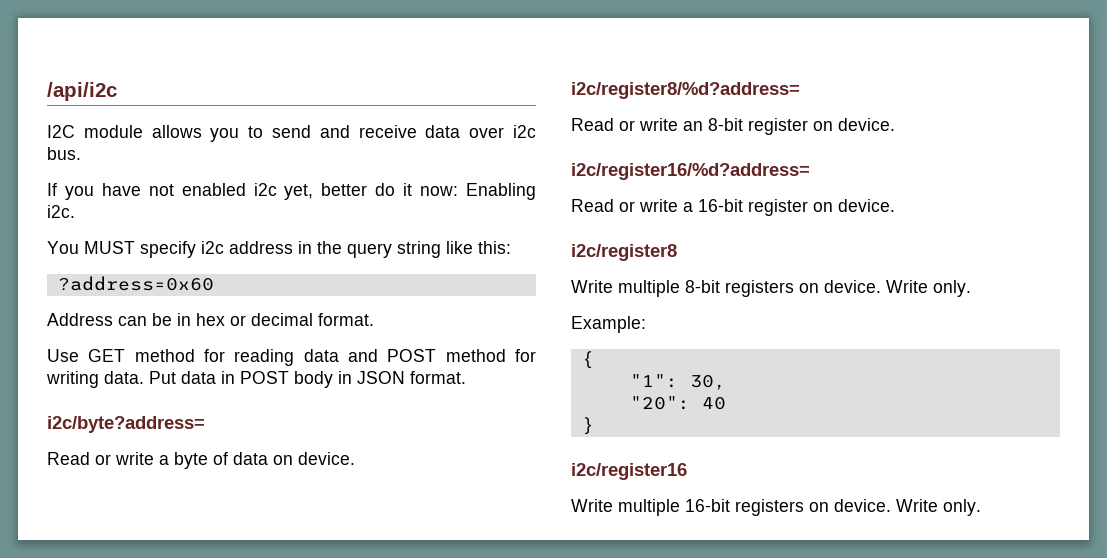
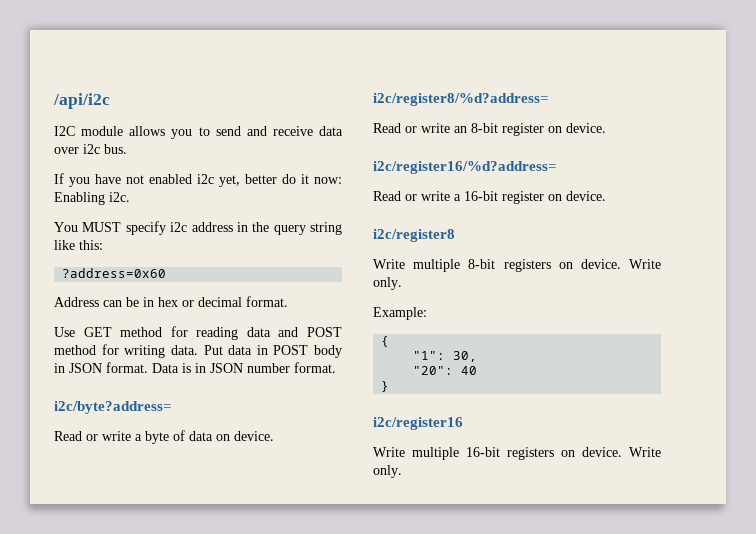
+ Data is in JSON number format.

